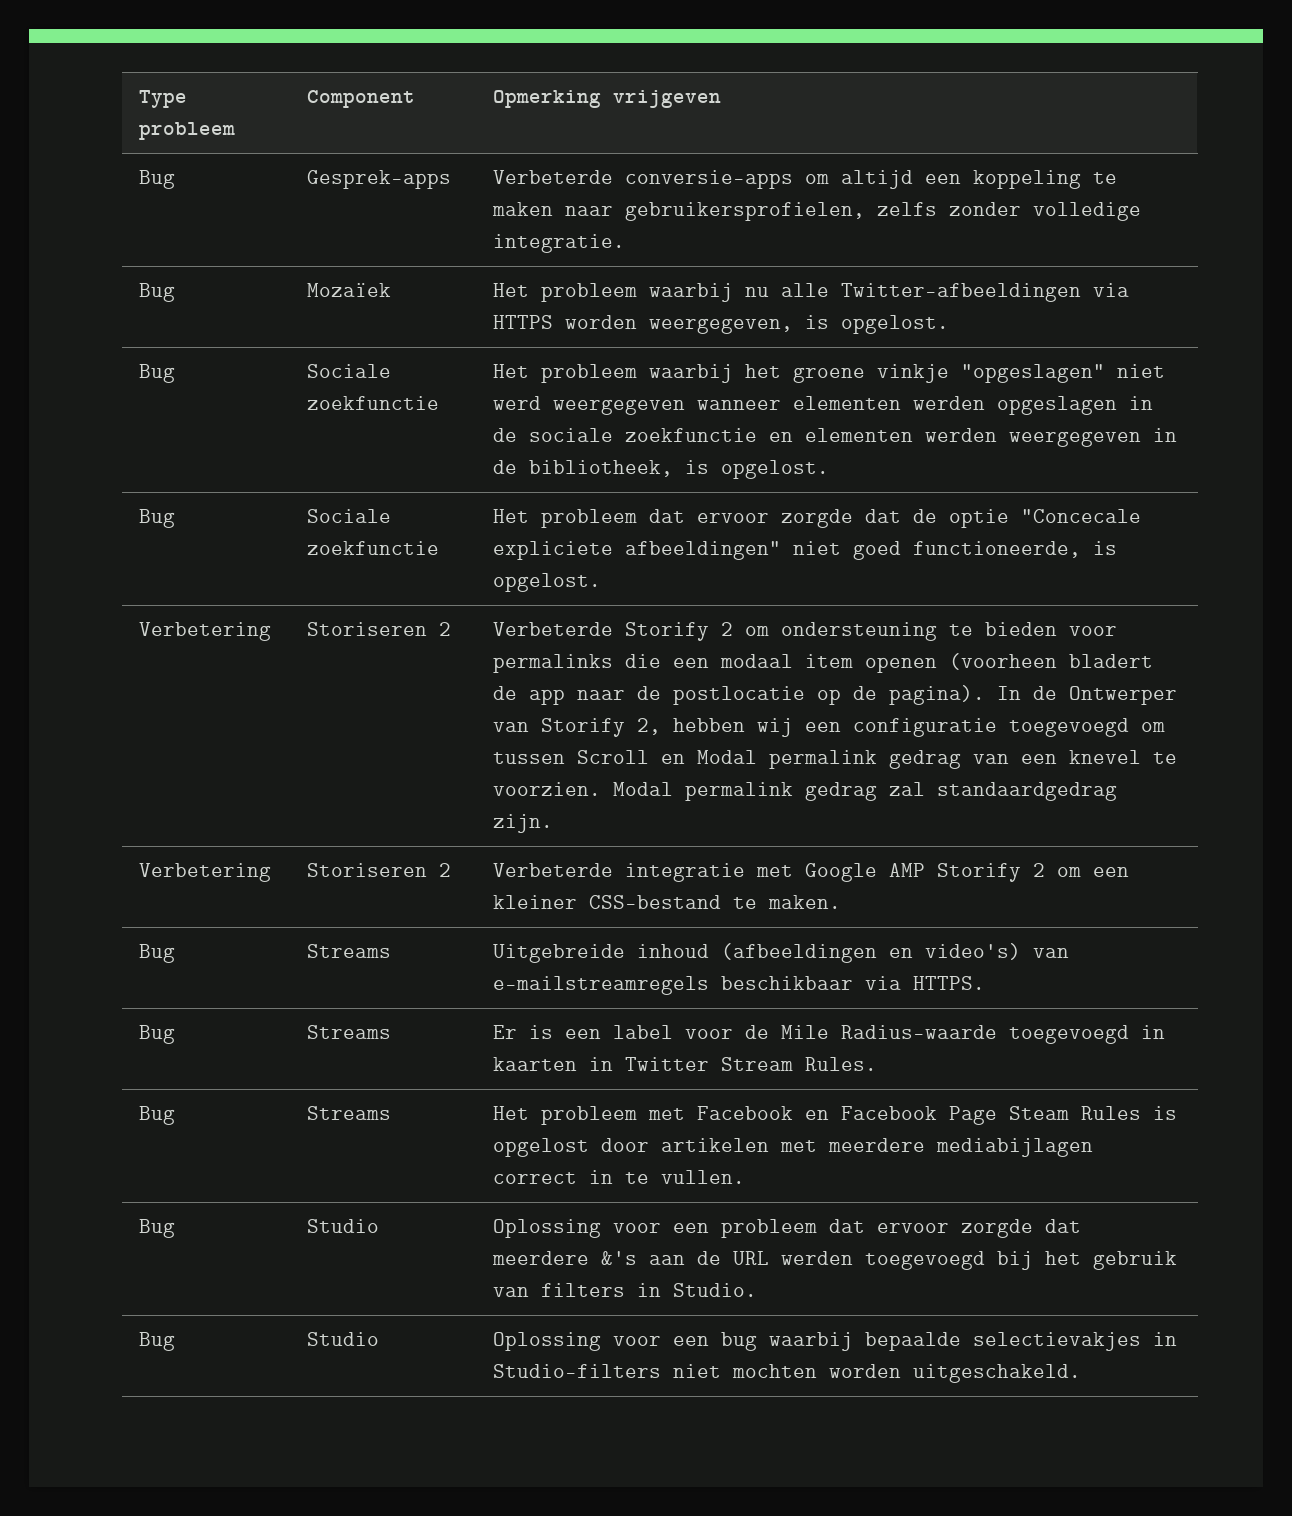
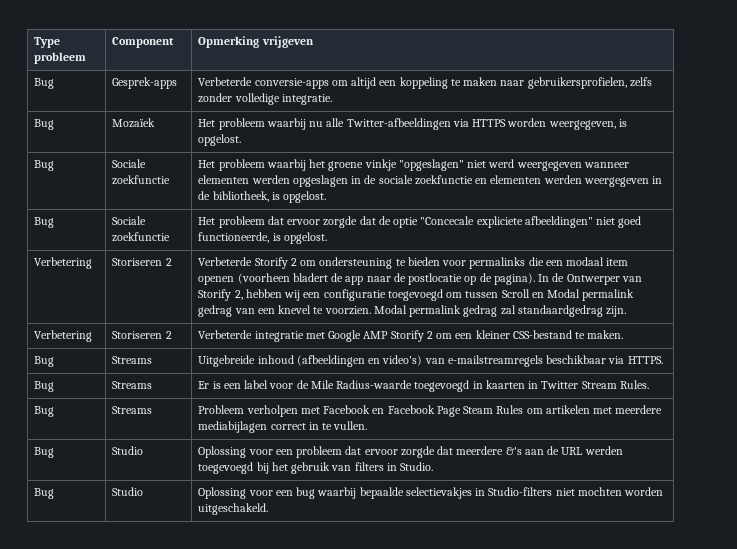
- Bug | Streams | Het probleem met Facebook en Facebook Page Steam Rules is opgelost door artikelen met meerdere mediabijlagen correct in te vullen.
+ Bug | Streams | Probleem verholpen met Facebook en Facebook Page Steam Rules om artikelen met meerdere mediabijlagen correct in te vullen.

